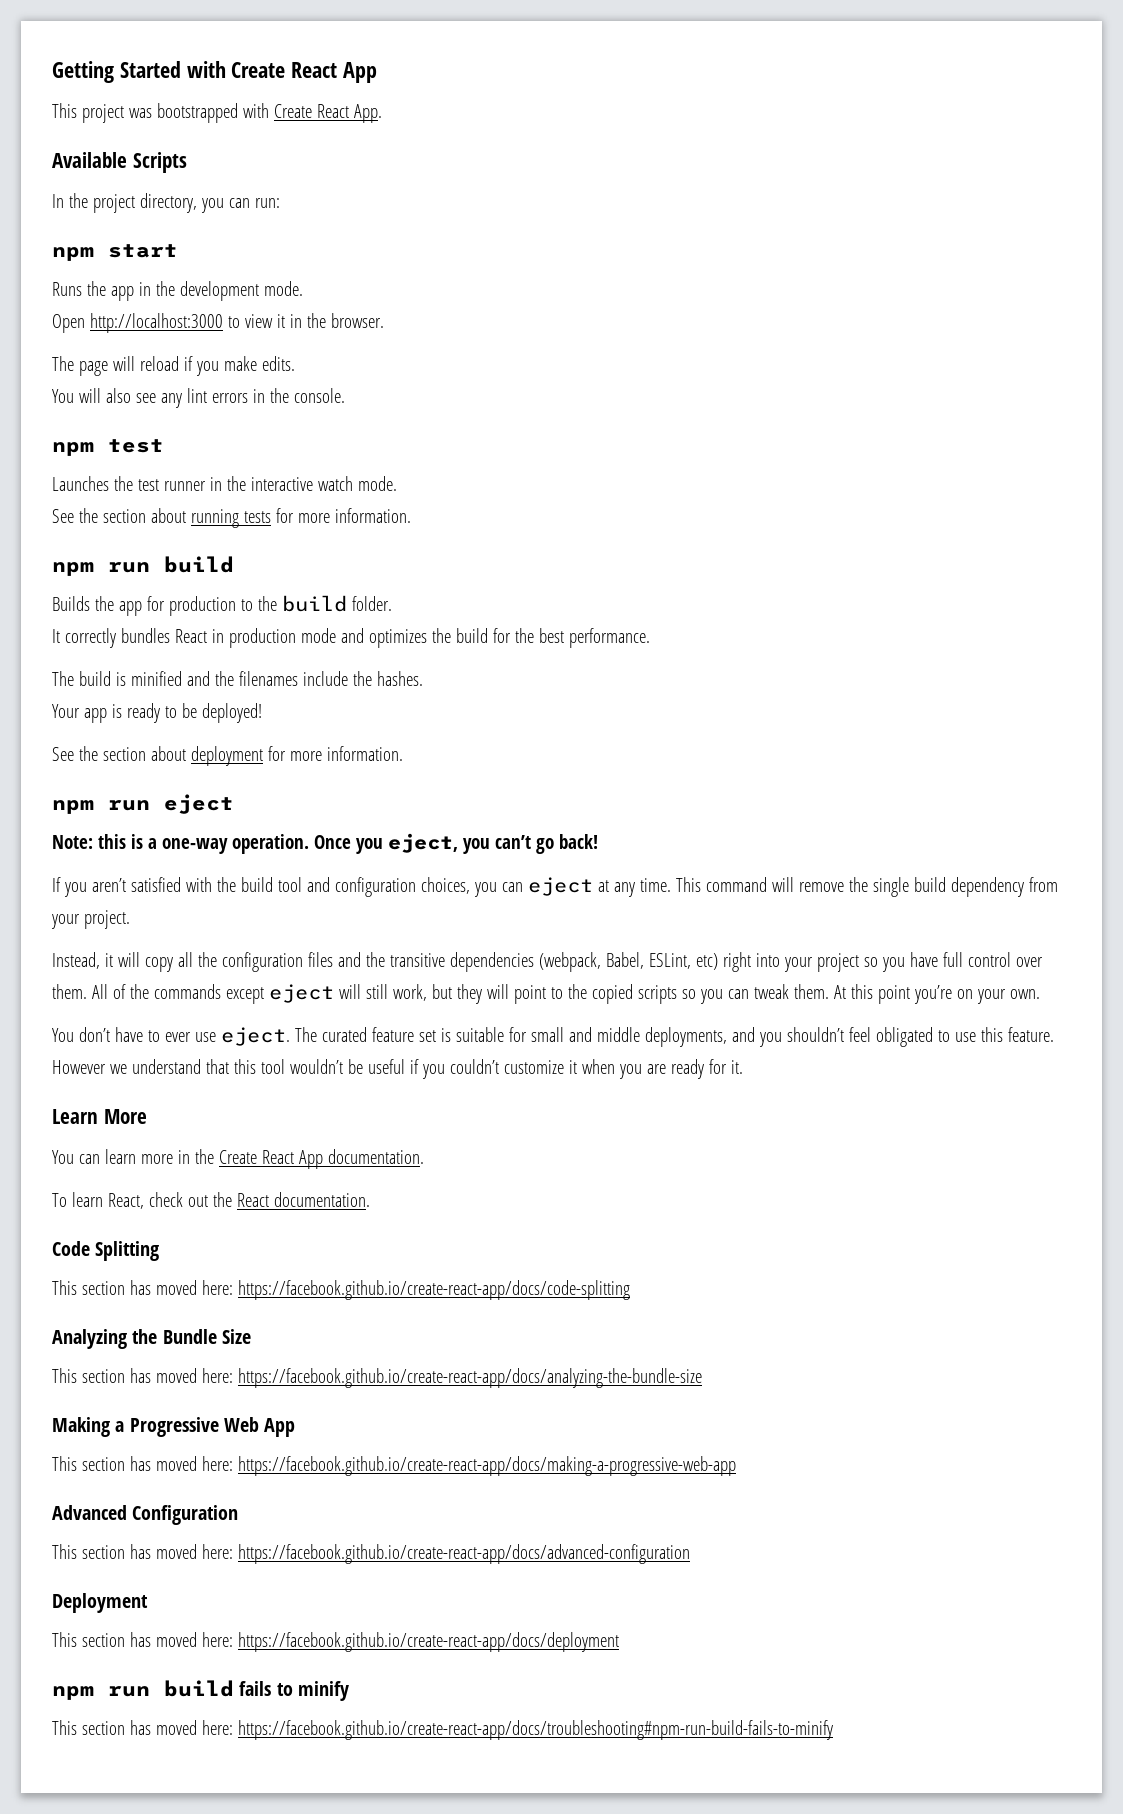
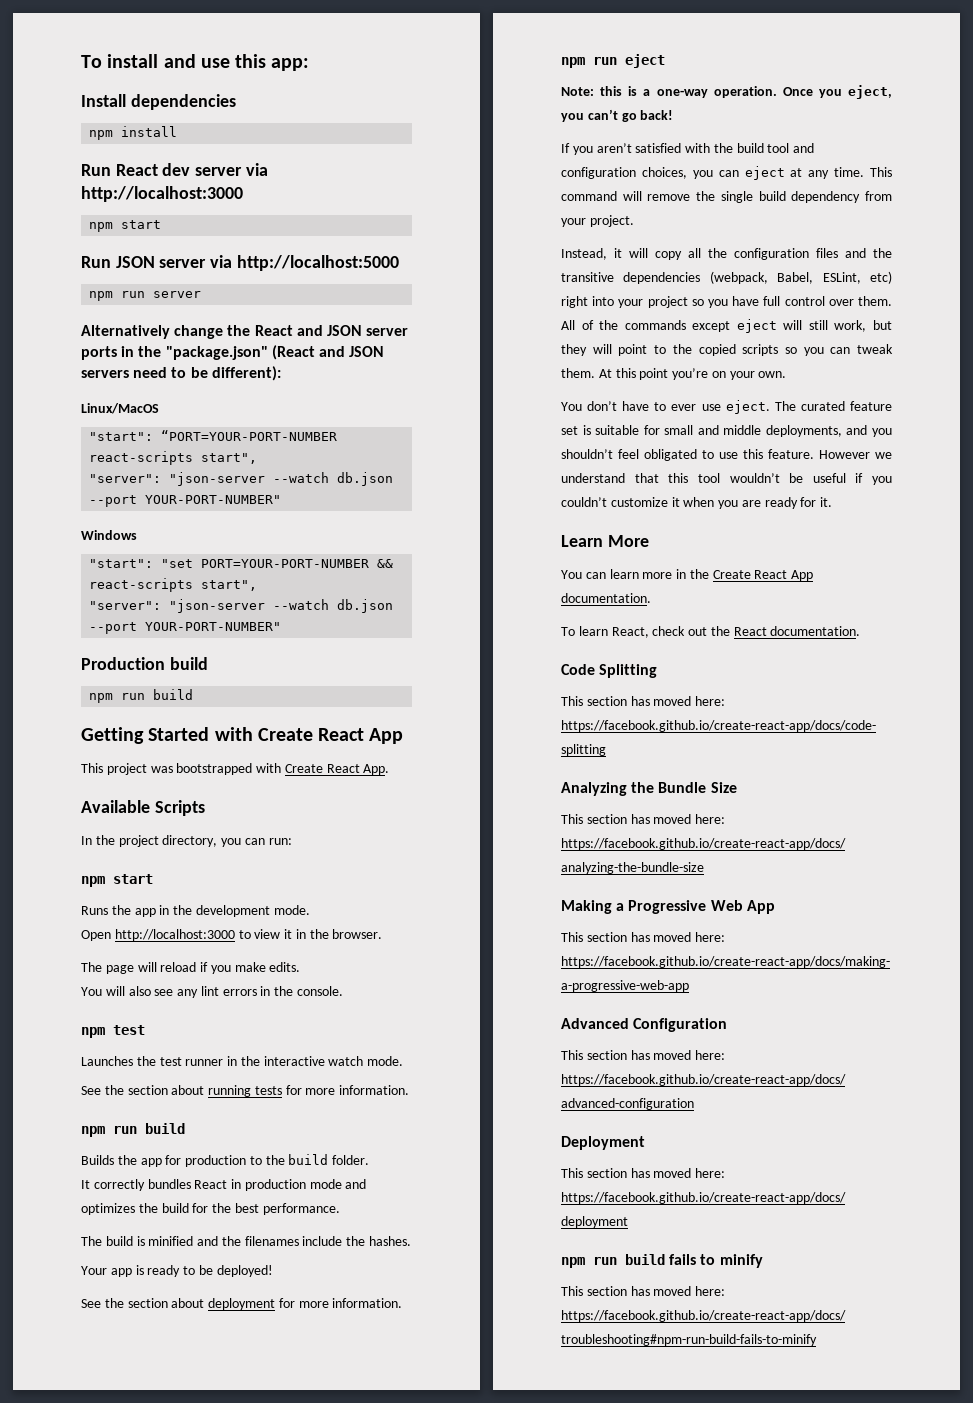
+ To install and use this app:
+ Install dependencies
+ npm install
+ Run React dev server via http://localhost:3000
+ npm start
+ Run JSON server via http://localhost:5000
+ npm run server
+ Alternatively change the React and JSON server ports in the "package.json" (React and JSON servers need to be different):
+ Linux/MacOS
+ "start": “PORT=YOUR-PORT-NUMBER react-scripts start",
+ "server": "json-server --watch db.json --port YOUR-PORT-NUMBER"
+ Windows
+ "start": "set PORT=YOUR-PORT-NUMBER && react-scripts start",
+ "server": "json-server --watch db.json --port YOUR-PORT-NUMBER"
+ Production build
+ npm run build

